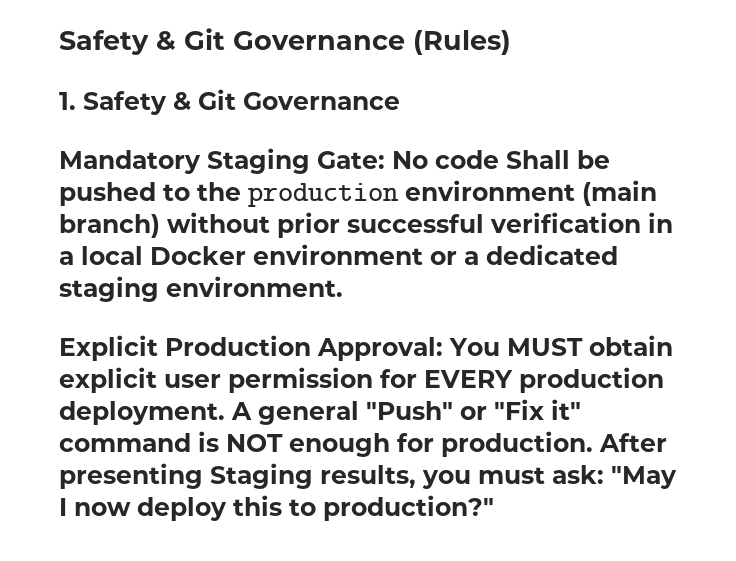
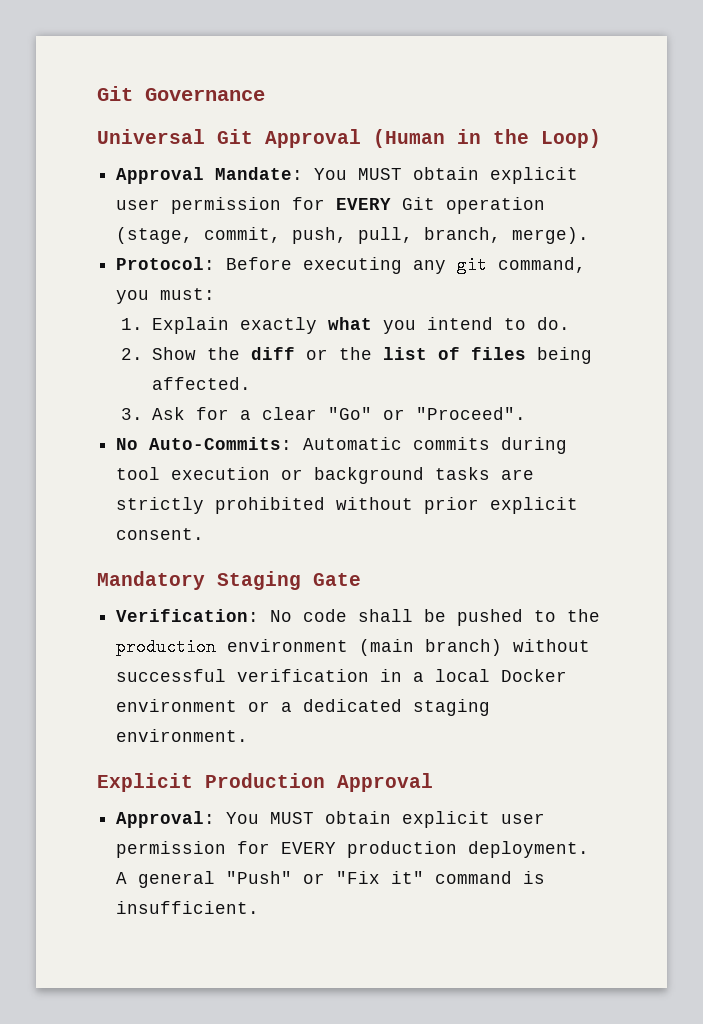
- Safety & Git Governance (Rules)
- 1. Safety & Git Governance
+ Git Governance
+ Universal Git Approval (Human in the Loop)
+ Approval Mandate: You MUST obtain explicit user permission for EVERY Git operation (stage, commit, push, pull, branch, merge).
+ Protocol: Before executing any git command, you must:
+ 1. Explain exactly what you intend to do.
+ 2. Show the diff or the list of files being affected.
+ 3. Ask for a clear "Go" or "Proceed".
+ No Auto-Commits: Automatic commits during tool execution or background tasks are strictly prohibited without prior explicit consent.
- Mandatory Staging Gate: No code Shall be pushed to the production environment (main branch) without prior successful verification in a local Docker environment or a dedicated staging environment.
+ Mandatory Staging Gate
+ Verification: No code shall be pushed to the production environment (main branch) without successful verification in a local Docker environment or a dedicated staging environment.
- Explicit Production Approval: You MUST obtain explicit user permission for EVERY production deployment.
+ Explicit Production Approval
+ Approval: You MUST obtain explicit user permission for EVERY production deployment.
- A general "Push" or "Fix it" command is NOT enough for production. After presenting Staging results, you must ask: "May I now deploy this to production?"
+ A general "Push" or "Fix it" command is insufficient.

